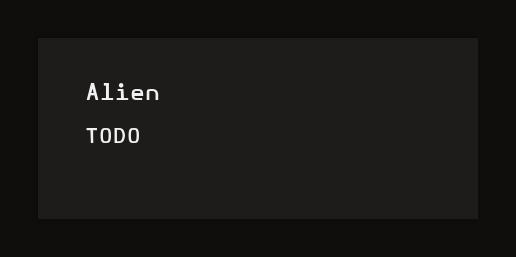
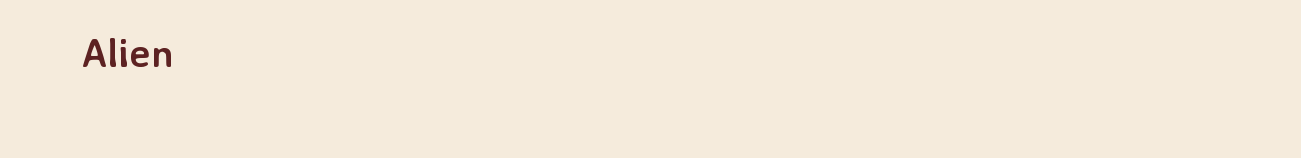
- TODO

